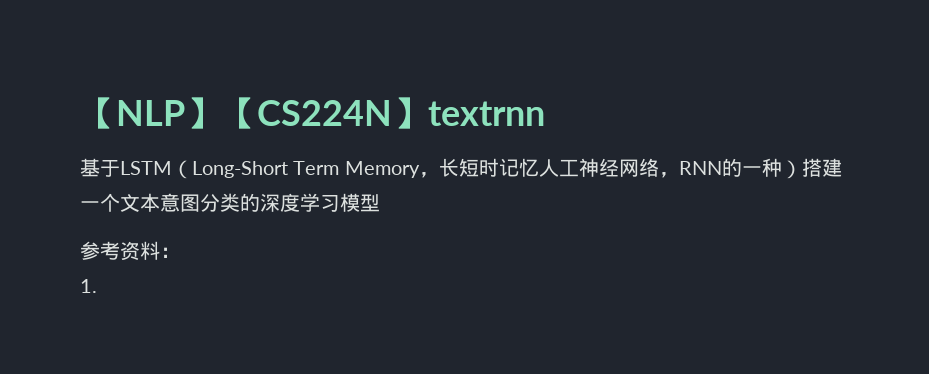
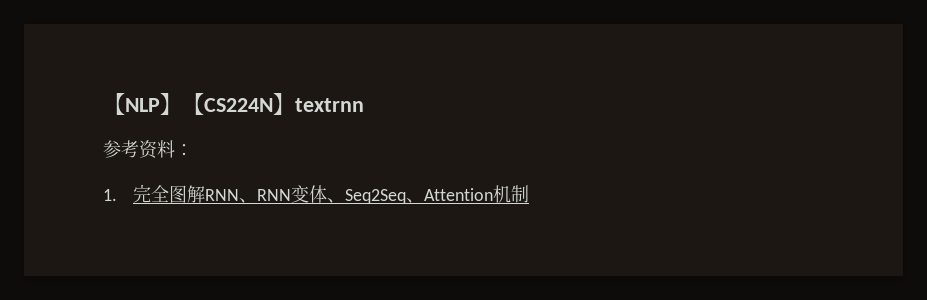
- 基于LSTM（Long-Short Term Memory，长短时记忆人工神经网络，RNN的一种）搭建一个文本意图分类的深度学习模型
  参考资料：
- 1.
+ 1.完全图解RNN、RNN变体、Seq2Seq、Attention机制

